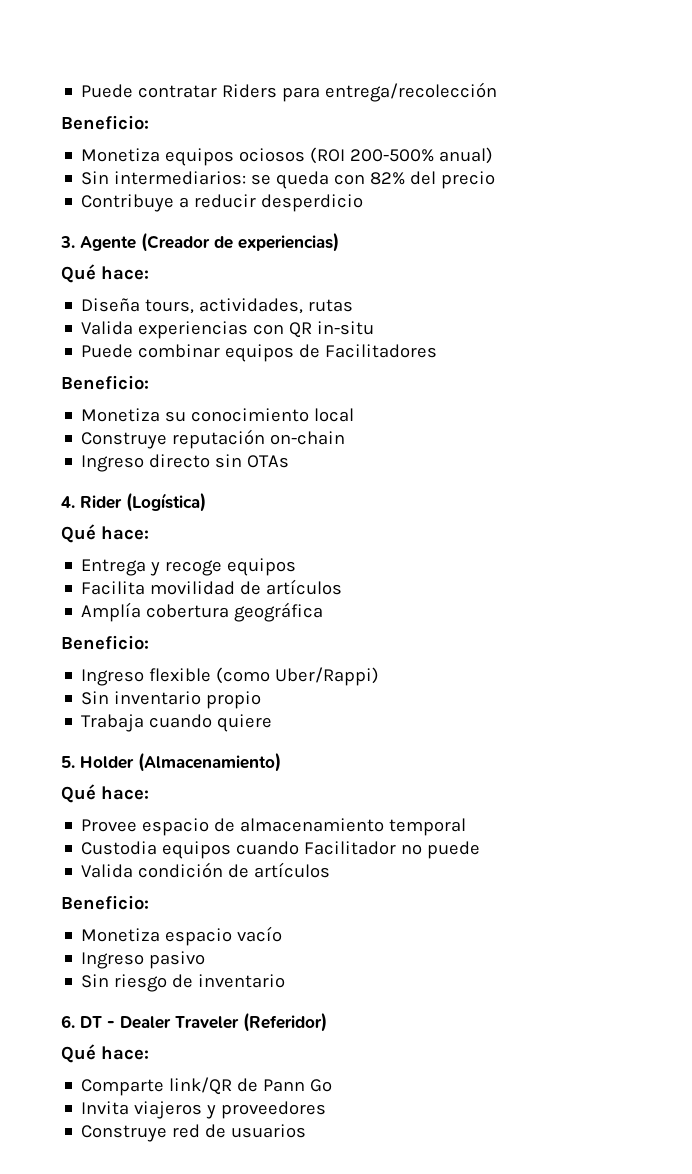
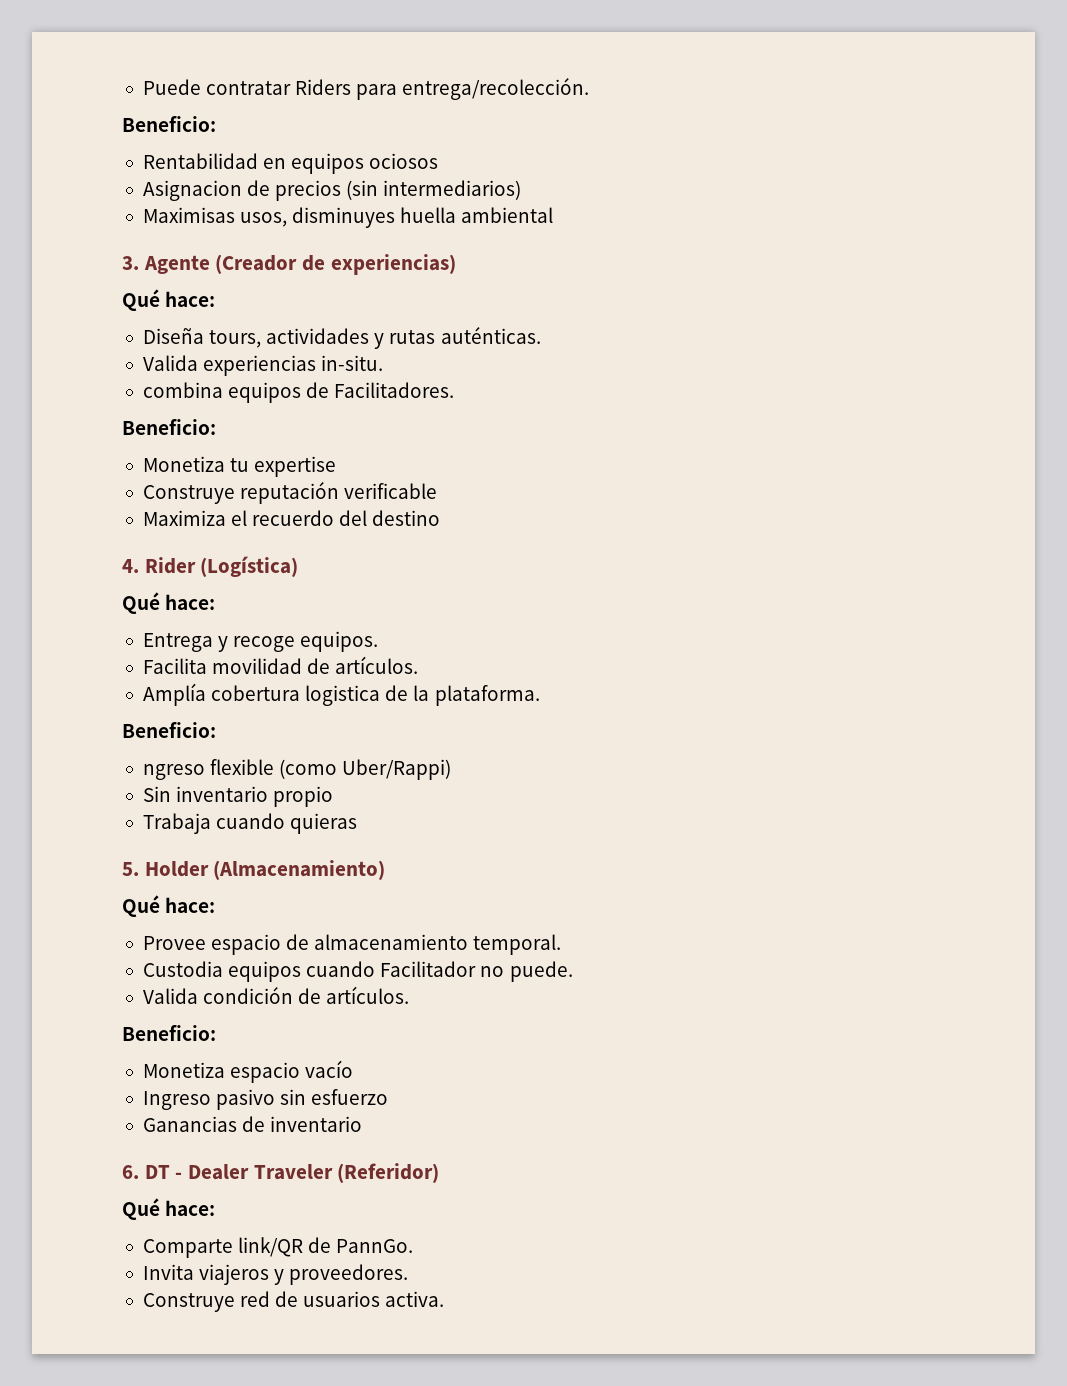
- Puede contratar Riders para entrega/recolección
+ Puede contratar Riders para entrega/recolección.
  Beneficio:
- Monetiza equipos ociosos (ROI 200-500% anual)
- Sin intermediarios: se queda con 82% del precio
- Contribuye a reducir desperdicio
+ Rentabilidad en equipos ociosos
+ Asignacion de precios (sin intermediarios)
+ Maximisas usos, disminuyes huella ambiental
- Diseña tours, actividades, rutas
+ Diseña tours, actividades y rutas auténticas.
- Valida experiencias con QR in-situ
- Puede combinar equipos de Facilitadores
+ Valida experiencias in-situ.
+ combina equipos de Facilitadores.
  Beneficio:
- Monetiza su conocimiento local
+ Monetiza tu expertise
- Construye reputación on-chain
- Ingreso directo sin OTAs
+ Construye reputación verificable
+ Maximiza el recuerdo del destino
- Entrega y recoge equipos
+ Entrega y recoge equipos.
- Facilita movilidad de artículos
+ Facilita movilidad de artículos.
- Amplía cobertura geográfica
+ Amplía cobertura logistica de la plataforma.
  Beneficio:
- Ingreso flexible (como Uber/Rappi)
+ ngreso flexible (como Uber/Rappi)
- Trabaja cuando quiere
+ Trabaja cuando quieras
- Provee espacio de almacenamiento temporal
+ Provee espacio de almacenamiento temporal.
- Custodia equipos cuando Facilitador no puede
+ Custodia equipos cuando Facilitador no puede.
- Valida condición de artículos
+ Valida condición de artículos.
- Ingreso pasivo
- Sin riesgo de inventario
+ Ingreso pasivo sin esfuerzo
+ Ganancias de inventario
- Comparte link/QR de Pann Go
+ Comparte link/QR de PannGo.
- Invita viajeros y proveedores
+ Invita viajeros y proveedores.
- Construye red de usuarios
+ Construye red de usuarios activa.

